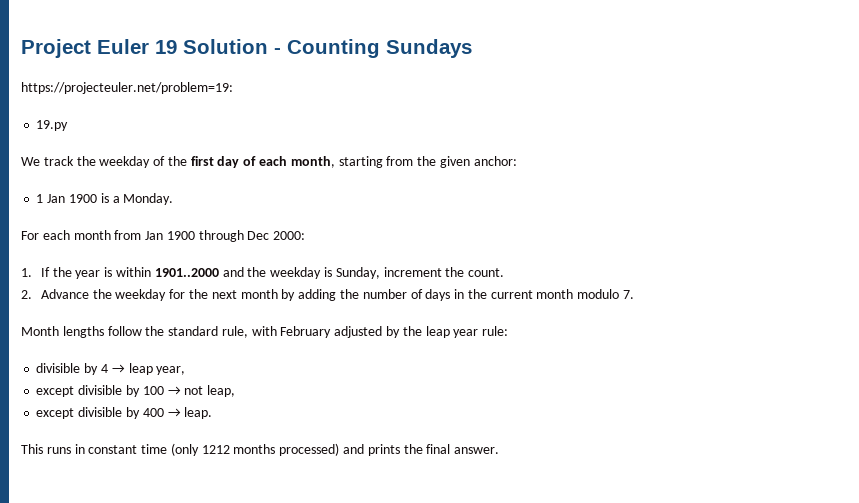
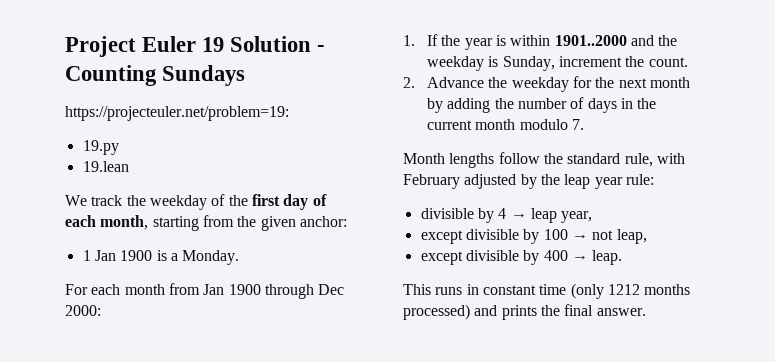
+ 19.lean

